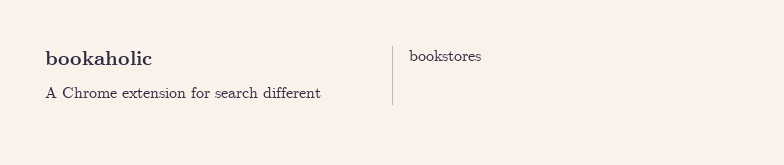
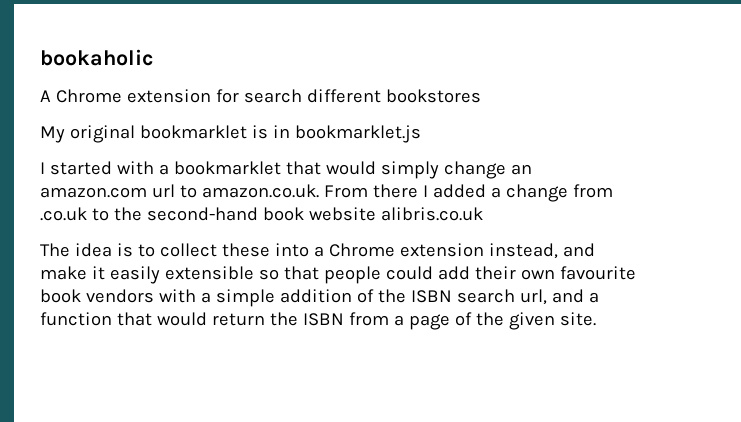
+ My original bookmarklet is in bookmarklet.js
+ I started with a bookmarklet that would simply change an amazon.com url to amazon.co.uk. From there I added a change from .co.uk to the second-hand book website alibris.co.uk
+ The idea is to collect these into a Chrome extension instead, and make it easily extensible so that people could add their own favourite book vendors with a simple addition of the ISBN search url, and a function that would return the ISBN from a page of the given site.

